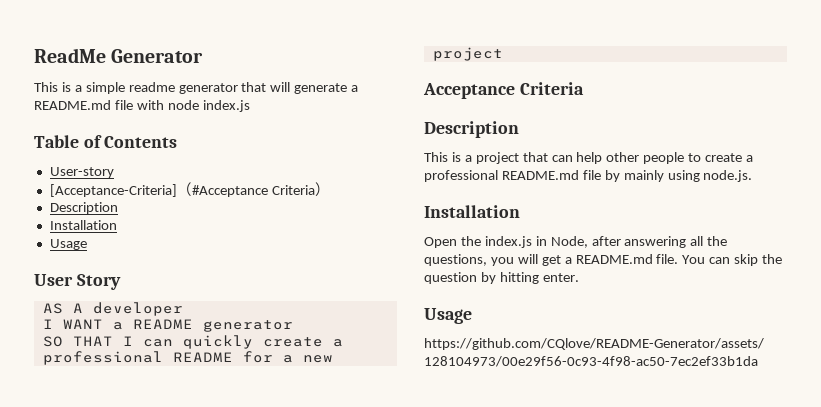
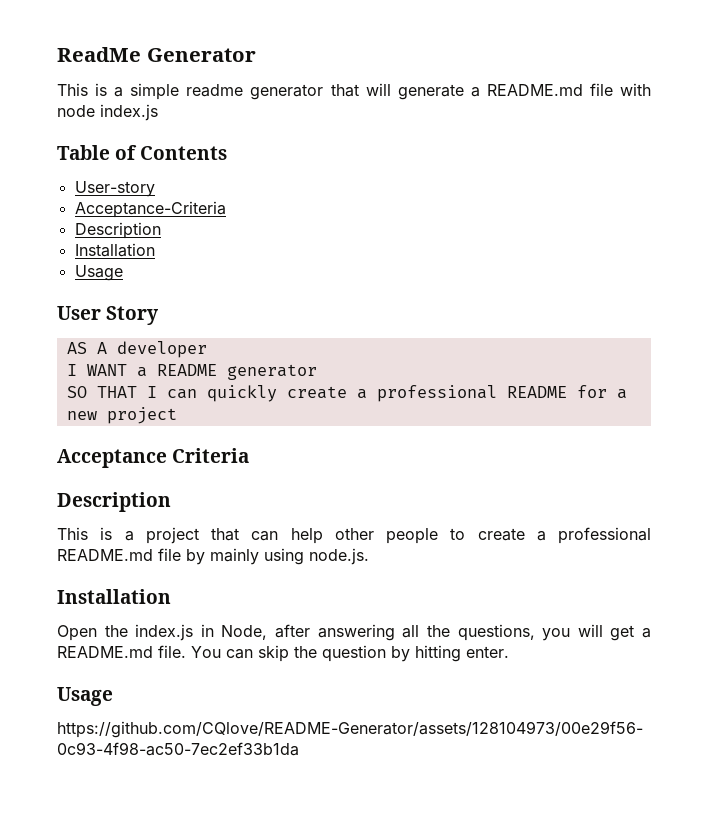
- [Acceptance-Criteria]（#Acceptance Criteria）
+ Acceptance-Criteria

